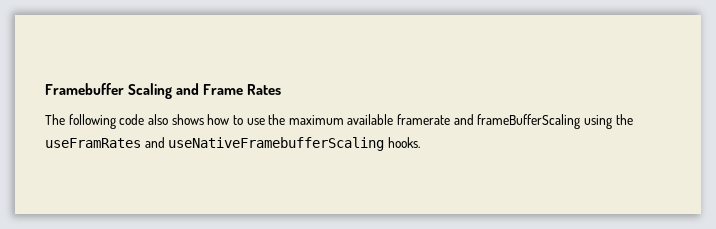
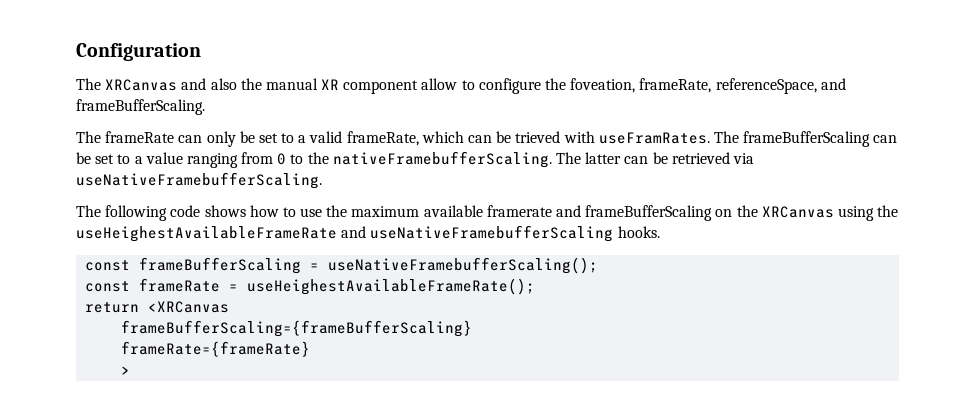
- Framebuffer Scaling and Frame Rates
+ Configuration
+ The XRCanvas and also the manual XR component allow to configure the foveation, frameRate, referenceSpace, and frameBufferScaling.
+ The frameRate can only be set to a valid frameRate, which can be trieved with useFramRates. The frameBufferScaling can be set to a value ranging from 0 to the nativeFramebufferScaling. The latter can be retrieved via useNativeFramebufferScaling.
- The following code also shows how to use the maximum available framerate and frameBufferScaling using the useFramRates and useNativeFramebufferScaling hooks.
+ The following code shows how to use the maximum available framerate and frameBufferScaling on the XRCanvas using the useHeighestAvailableFrameRate and useNativeFramebufferScaling hooks.
+ const frameBufferScaling = useNativeFramebufferScaling();
+ const frameRate = useHeighestAvailableFrameRate();
+ return <XRCanvas
+ frameBufferScaling={frameBufferScaling}
+ frameRate={frameRate}
+ >

